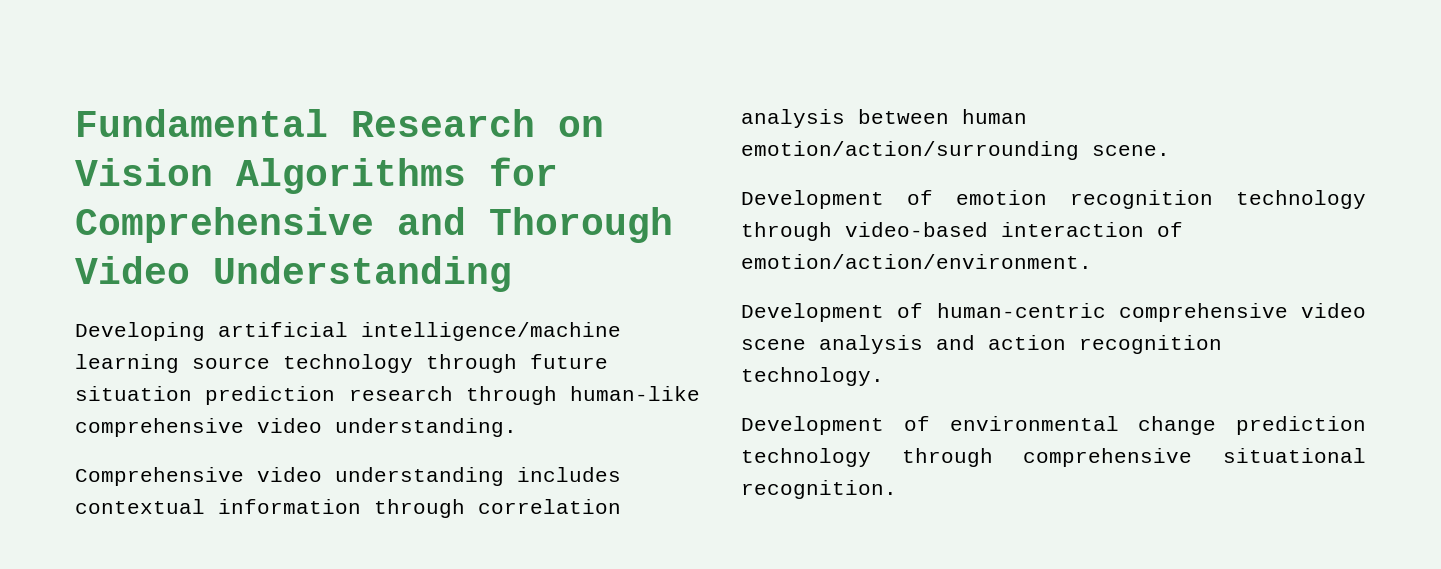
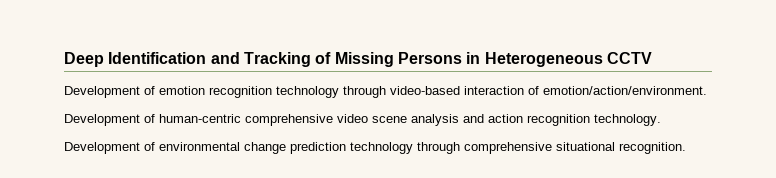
- Fundamental Research on Vision Algorithms for Comprehensive and Thorough Video Understanding
- Developing artificial intelligence/machine learning source technology through future situation prediction research through human-like comprehensive video understanding.
- Comprehensive video understanding includes contextual information through correlation analysis between human emotion/action/surrounding scene.
+ Deep Identification and Tracking of Missing Persons in Heterogeneous CCTV

